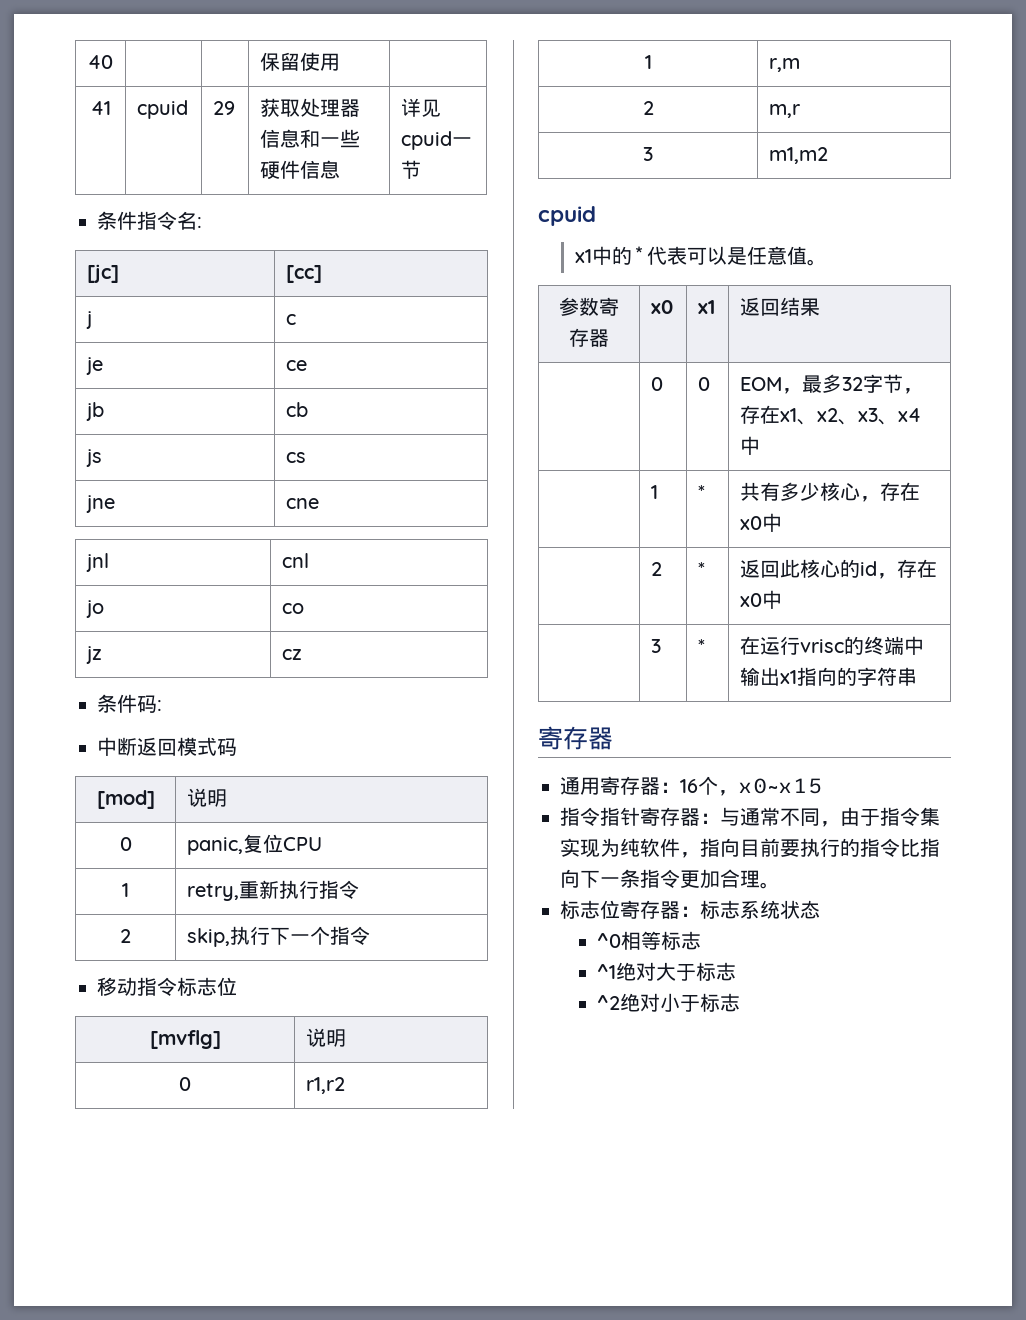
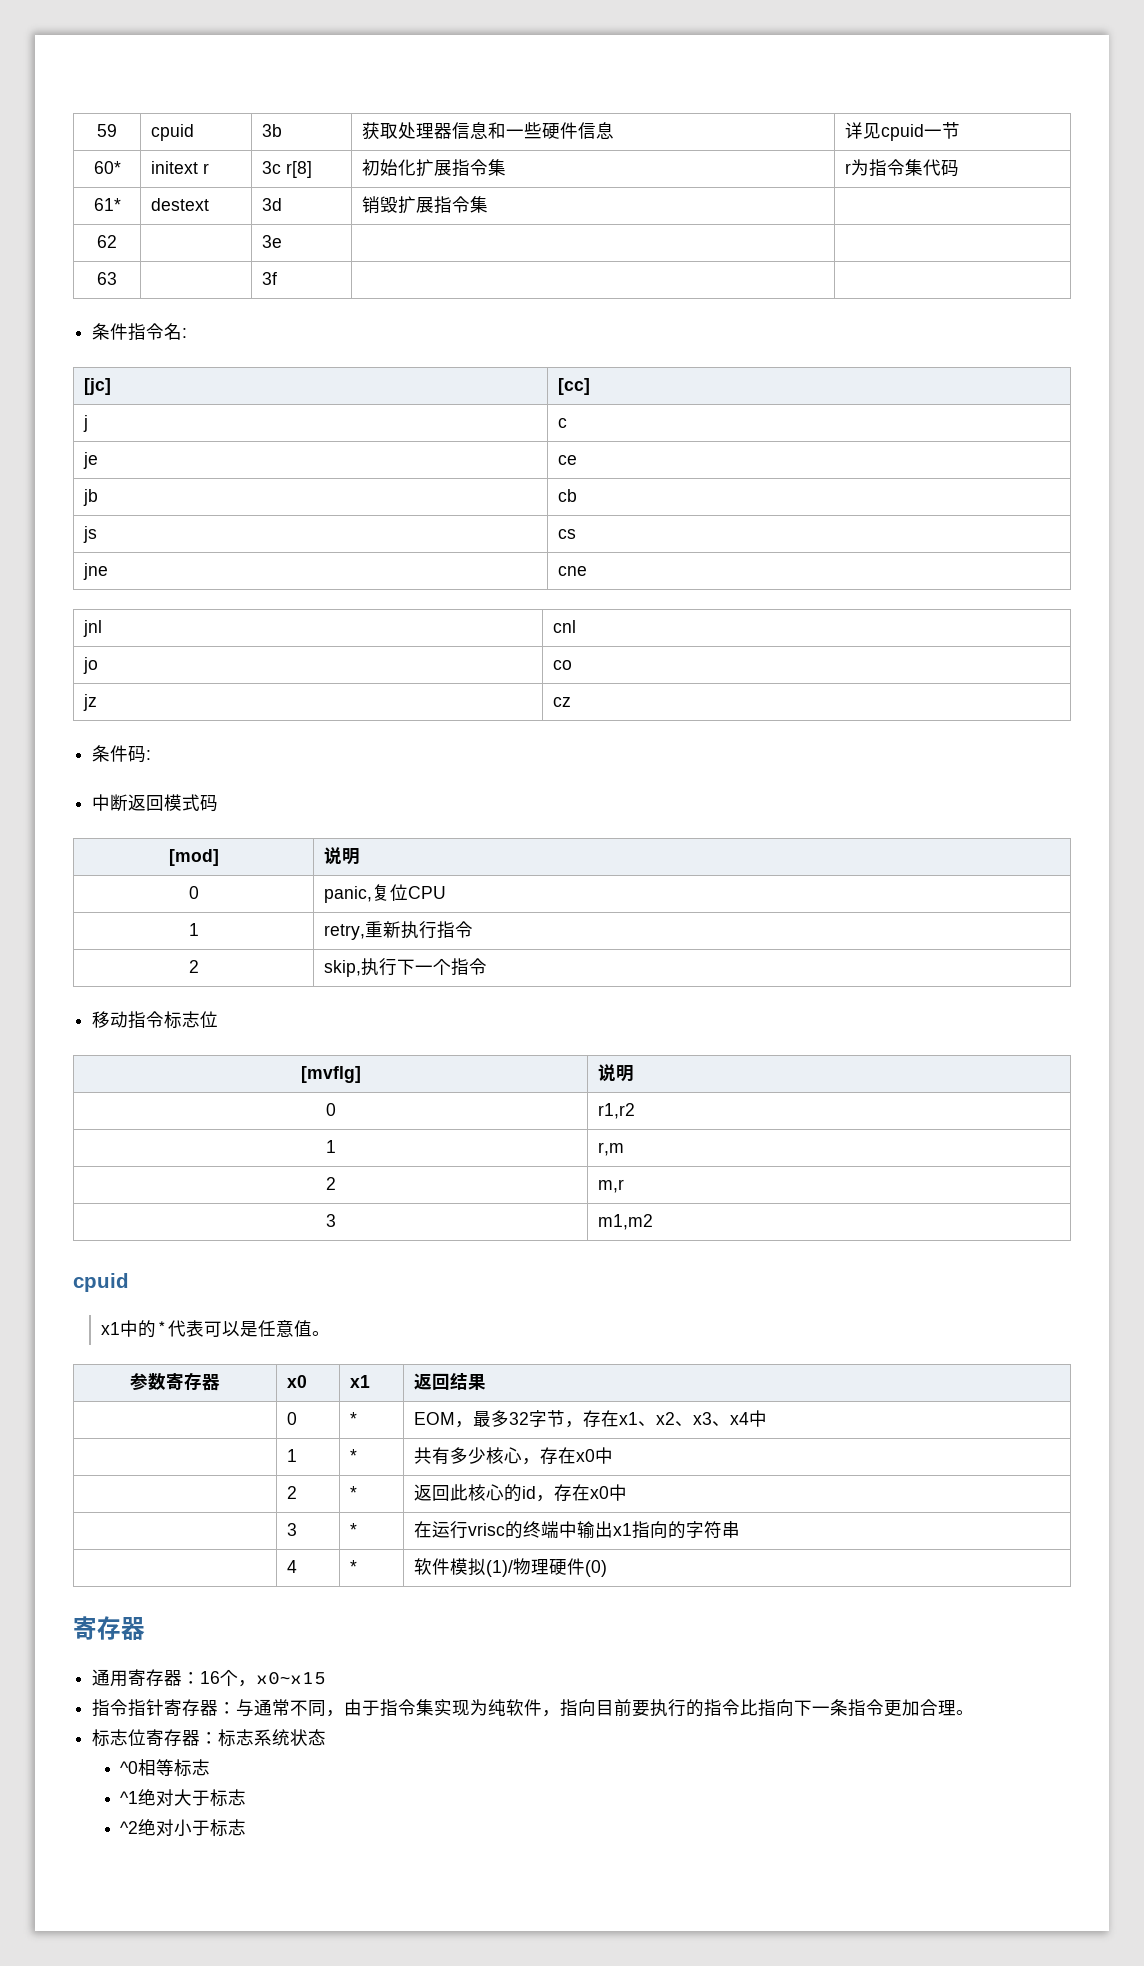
- 40 | | | 保留使用 |
- 41 | cpuid | 29 | 获取处理器信息和一些硬件信息 | 详见cpuid一节
+ 59 | cpuid | 3b | 获取处理器信息和一些硬件信息 | 详见cpuid一节
+ 60* | initext r | 3c r[8] | 初始化扩展指令集 | r为指令集代码
+ 61* | destext | 3d | 销毁扩展指令集 |
+ 62 | | 3e | |
+ 63 | | 3f | |
- | 0 | 0 | EOM，最多32字节，存在x1、x2、x3、x4中
+ | 0 | * | EOM，最多32字节，存在x1、x2、x3、x4中
+ | 4 | * | 软件模拟(1)/物理硬件(0)

